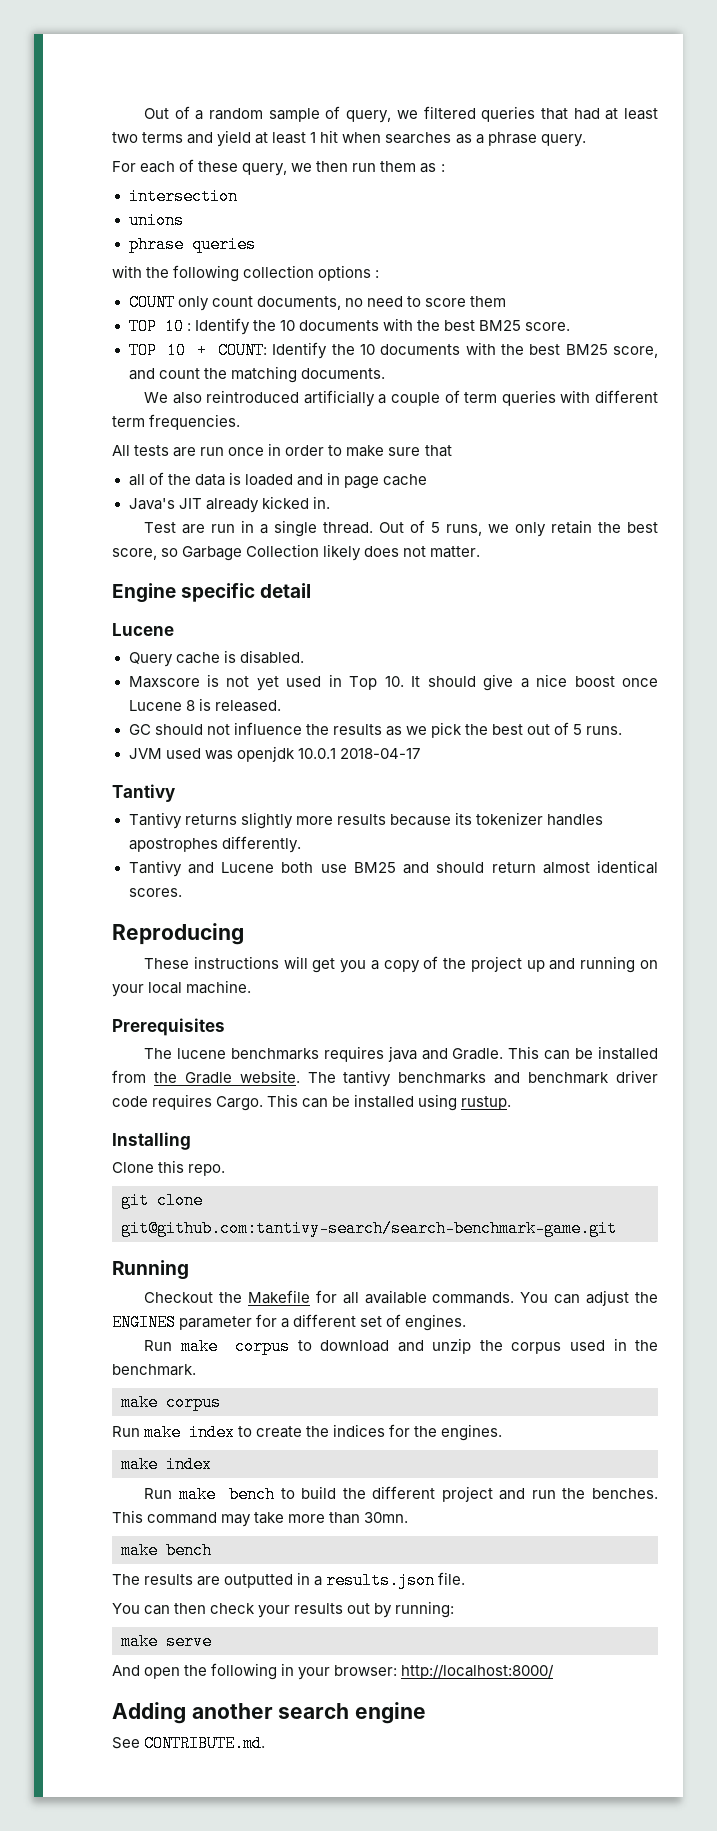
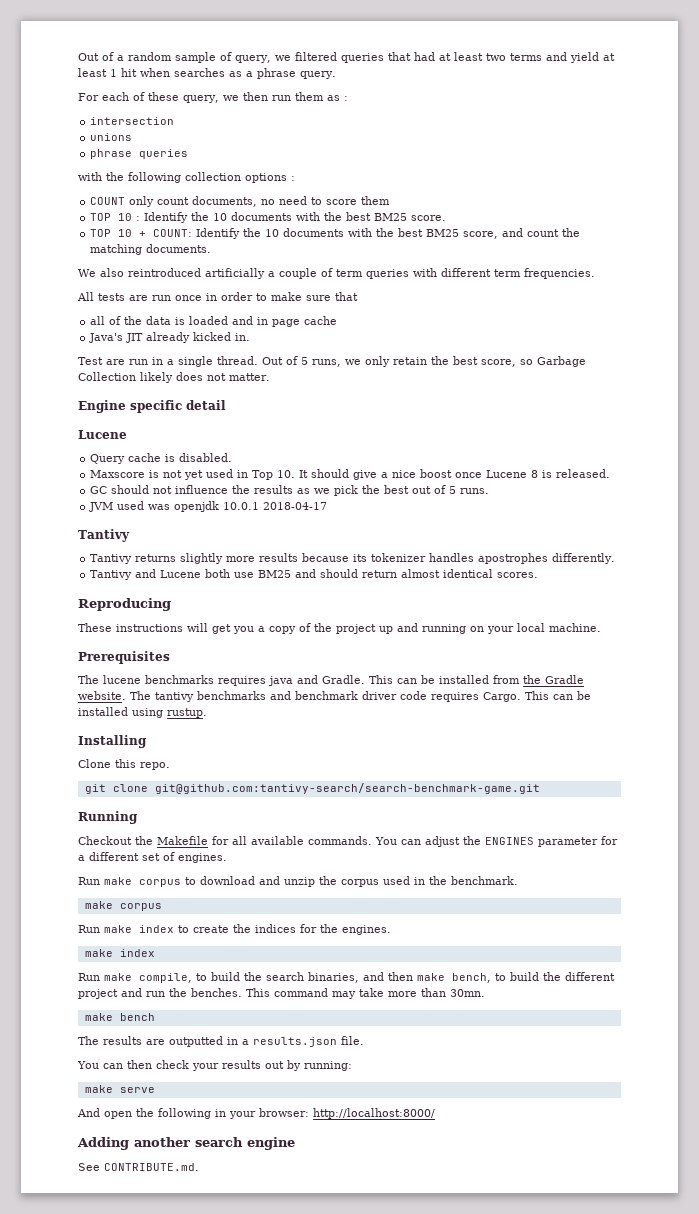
- Run make bench to build the different project and run the benches.
+ Run make compile, to build the search binaries, and then make bench, to build the different project and run the benches.

